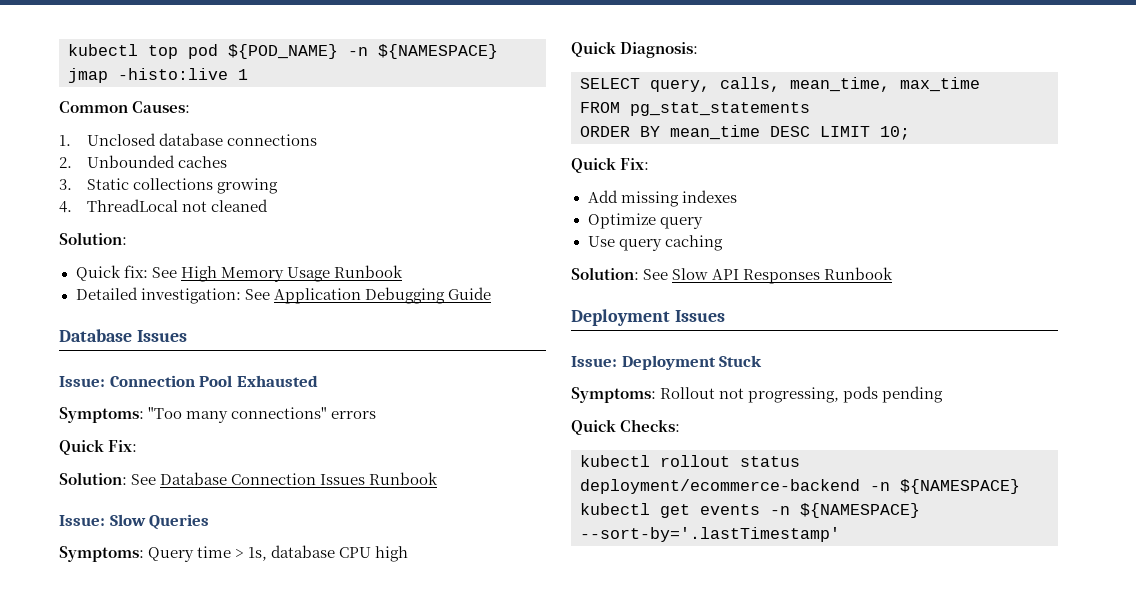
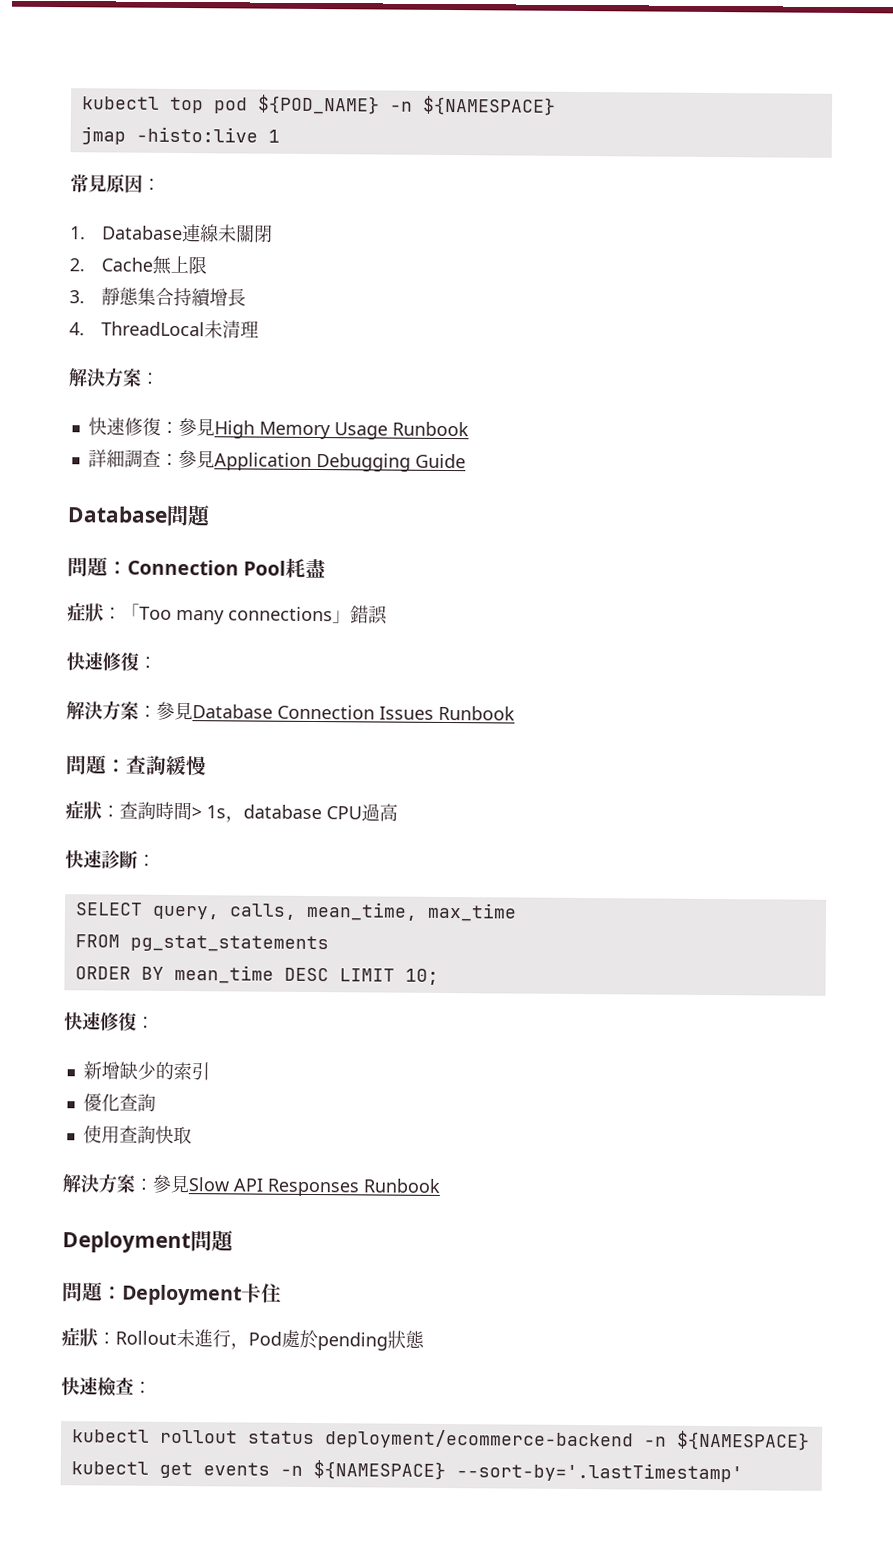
- Common Causes:
+ 常見原因：
- 1. Unclosed database connections
+ 1. Database連線未關閉
- 2. Unbounded caches
+ 2. Cache無上限
- 3. Static collections growing
- 4. ThreadLocal not cleaned
- Solution:
- Quick fix: See High Memory Usage Runbook
+ 3.靜態集合持續增長
+ 4. ThreadLocal未清理
+ 解決方案：
+ 快速修復：參見High Memory Usage Runbook
- Detailed investigation: See Application Debugging Guide
+ 詳細調查：參見Application Debugging Guide
- Database Issues
- Issue: Connection Pool Exhausted
- Symptoms: "Too many connections" errors
- Quick Fix:
- Solution: See Database Connection Issues Runbook
- Issue: Slow Queries
- Symptoms: Query time > 1s, database CPU high
- Quick Diagnosis:
+ Database問題
+ 問題：Connection Pool耗盡
+ 症狀：「Too many connections」錯誤
+ 快速修復：
+ 解決方案：參見Database Connection Issues Runbook
+ 問題：查詢緩慢
+ 症狀：查詢時間> 1s，database CPU過高
+ 快速診斷：
  ORDER BY mean_time DESC LIMIT 10;
- Quick Fix:
- Add missing indexes
- Optimize query
- Use query caching
- Solution: See Slow API Responses Runbook
+ 快速修復：
+ 新增缺少的索引
+ 優化查詢
+ 使用查詢快取
+ 解決方案：參見Slow API Responses Runbook
- Deployment Issues
- Issue: Deployment Stuck
- Symptoms: Rollout not progressing, pods pending
- Quick Checks:
+ Deployment問題
+ 問題：Deployment卡住
+ 症狀：Rollout未進行，Pod處於pending狀態
+ 快速檢查：

